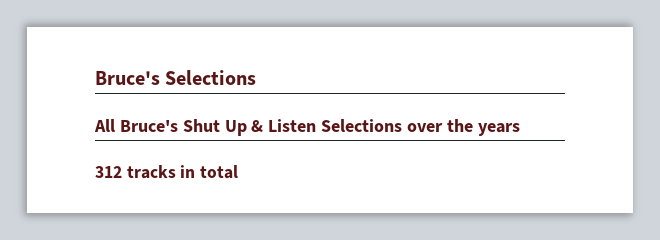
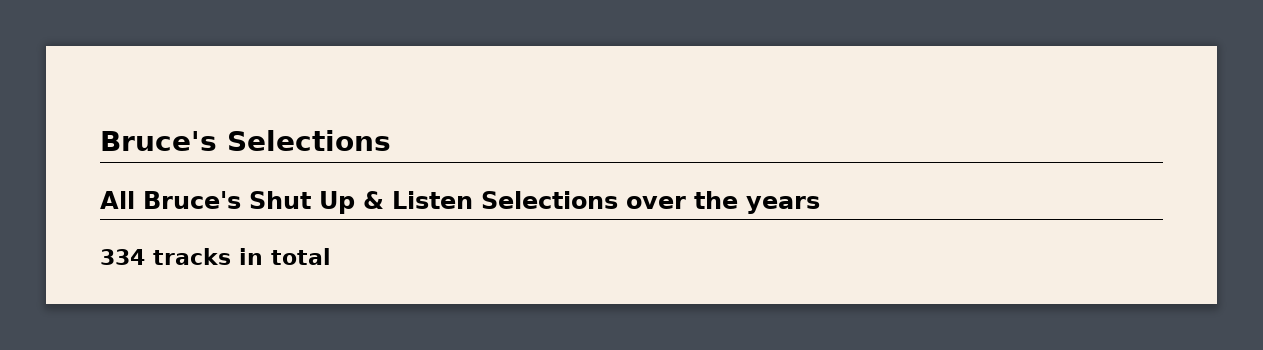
- 312 tracks in total
+ 334 tracks in total

